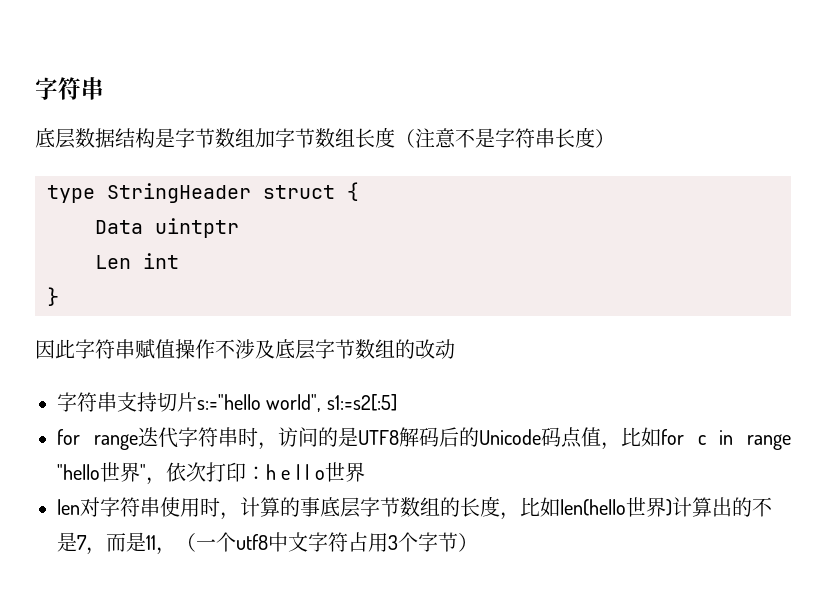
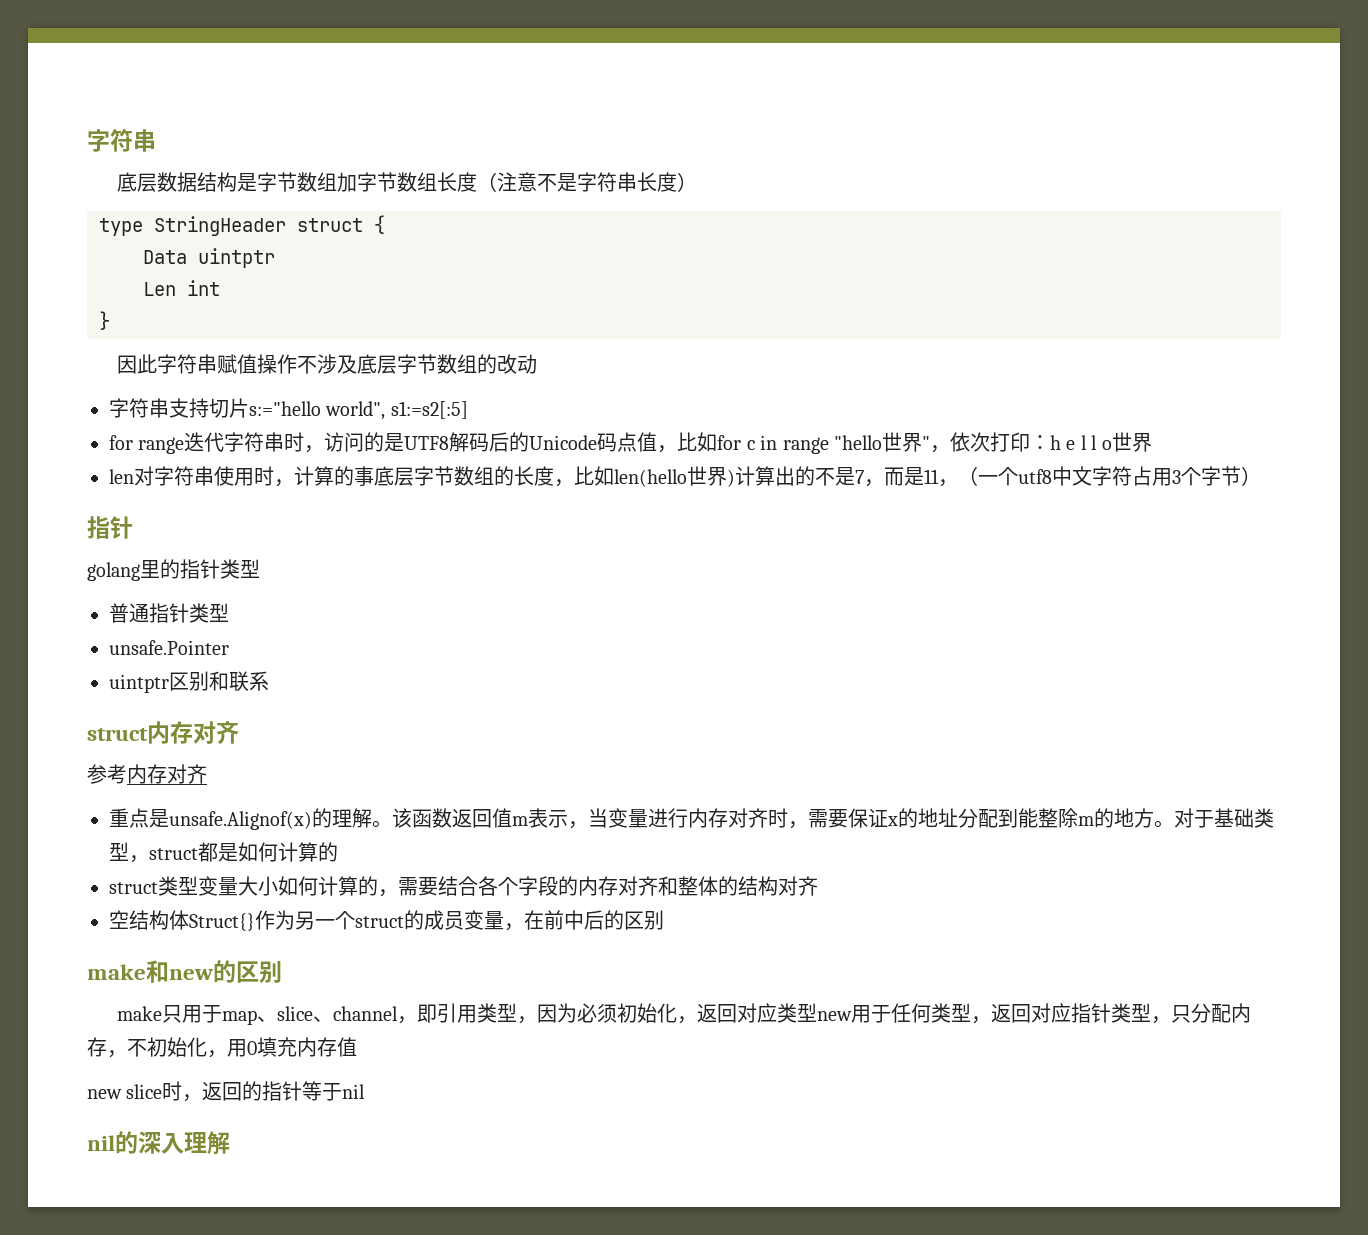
  len对字符串使用时，计算的事底层字节数组的长度，比如len(hello世界)计算出的不是7，而是11，（一个utf8中文字符占用3个字节）
+ 指针
+ golang里的指针类型
+ 普通指针类型
+ unsafe.Pointer
+ uintptr区别和联系
+ struct内存对齐
+ 参考内存对齐
+ 重点是unsafe.Alignof(x)的理解。该函数返回值m表示，当变量进行内存对齐时，需要保证x的地址分配到能整除m的地方。对于基础类型，struct都是如何计算的
+ struct类型变量大小如何计算的，需要结合各个字段的内存对齐和整体的结构对齐
+ 空结构体Struct{}作为另一个struct的成员变量，在前中后的区别
+ make和new的区别
+ make只用于map、slice、channel，即引用类型，因为必须初始化，返回对应类型new用于任何类型，返回对应指针类型，只分配内存，不初始化，用0填充内存值
+ new slice时，返回的指针等于nil
+ nil的深入理解

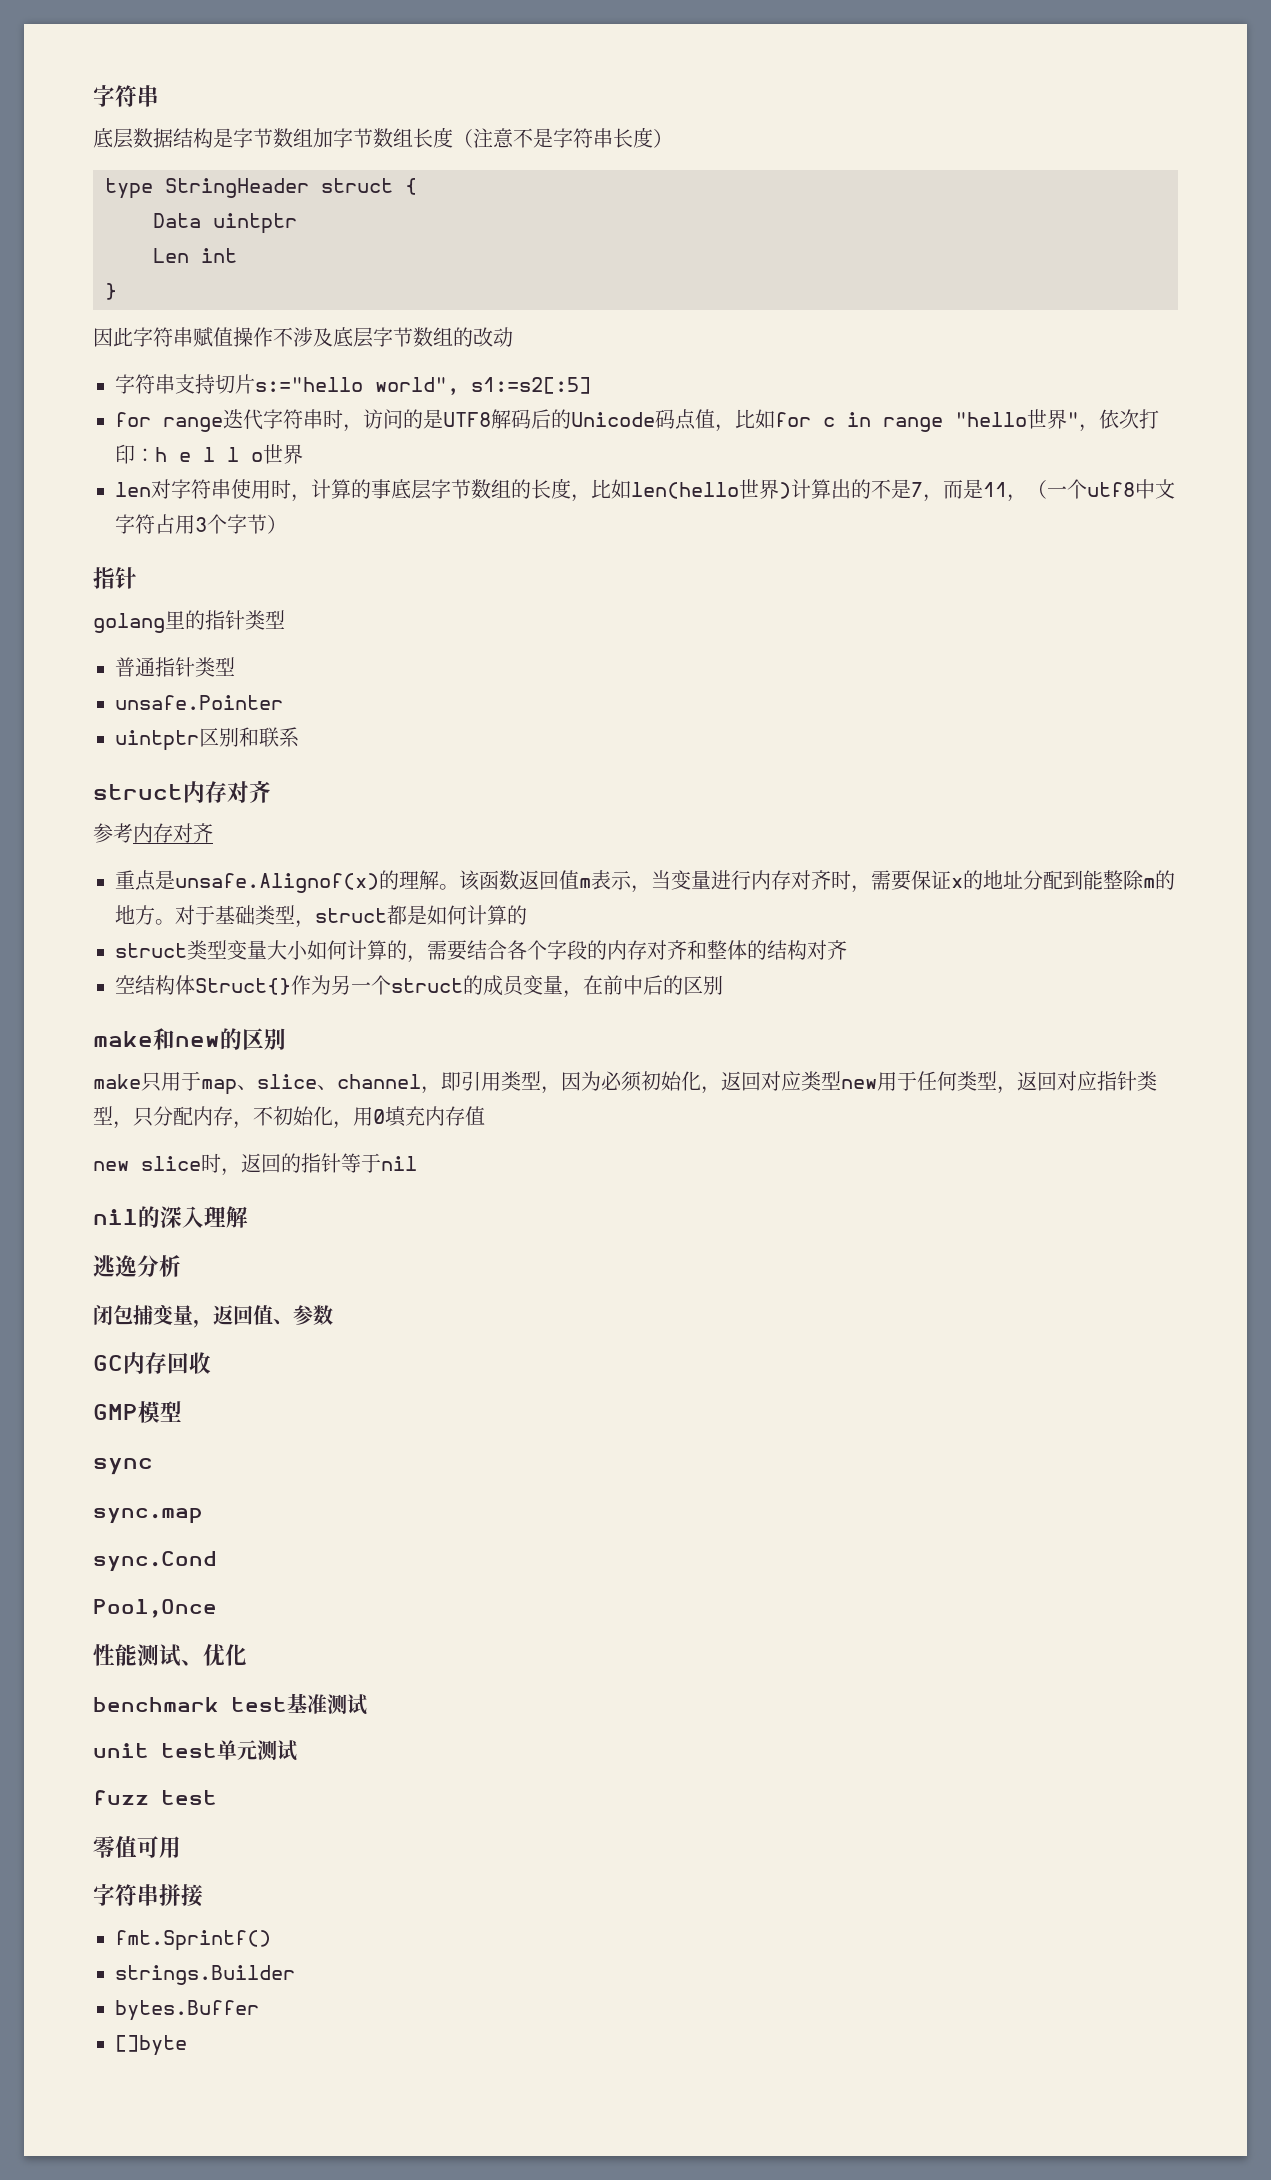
+ 逃逸分析
+ 闭包捕变量，返回值、参数
+ GC内存回收
+ GMP模型
+ sync
+ sync.map
+ sync.Cond
+ Pool,Once
+ 性能测试、优化
+ benchmark test基准测试
+ unit test单元测试
+ fuzz test
+ 零值可用
+ 字符串拼接
+ fmt.Sprintf()
+ strings.Builder
+ bytes.Buffer
+ []byte

